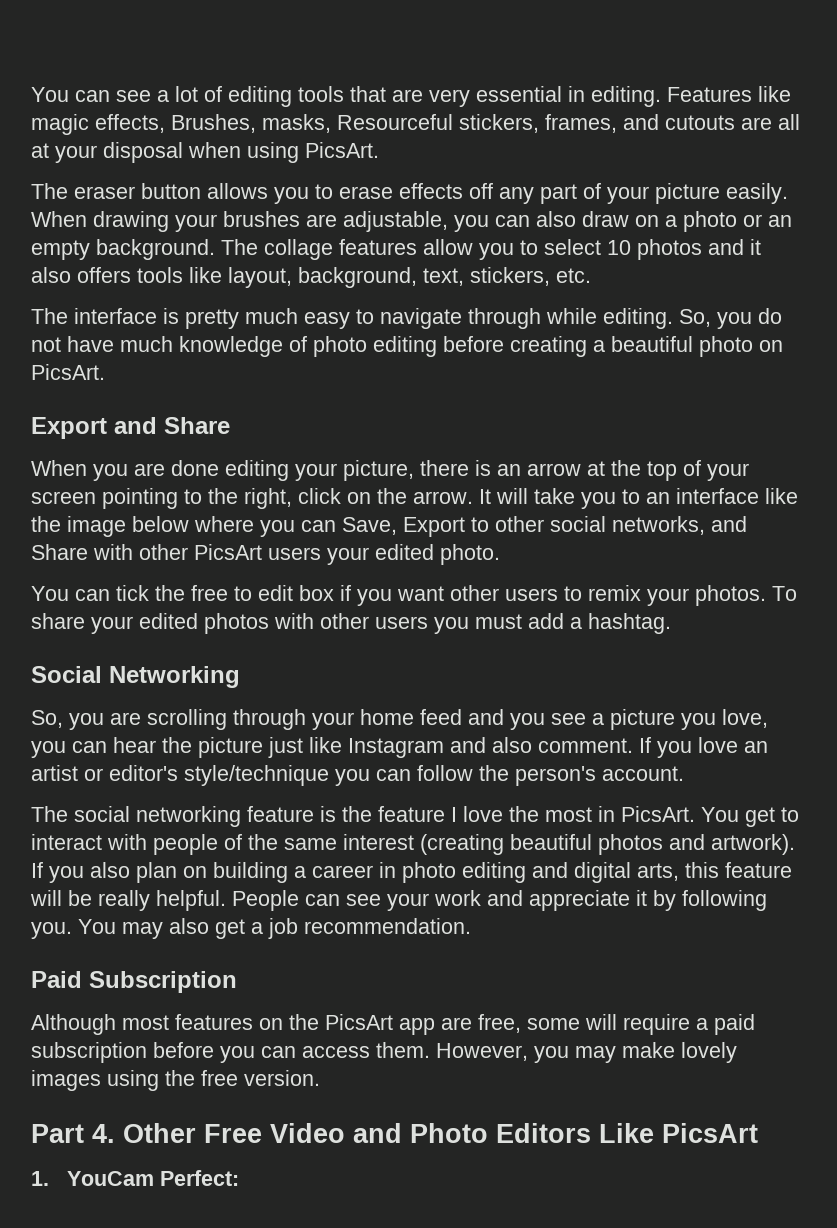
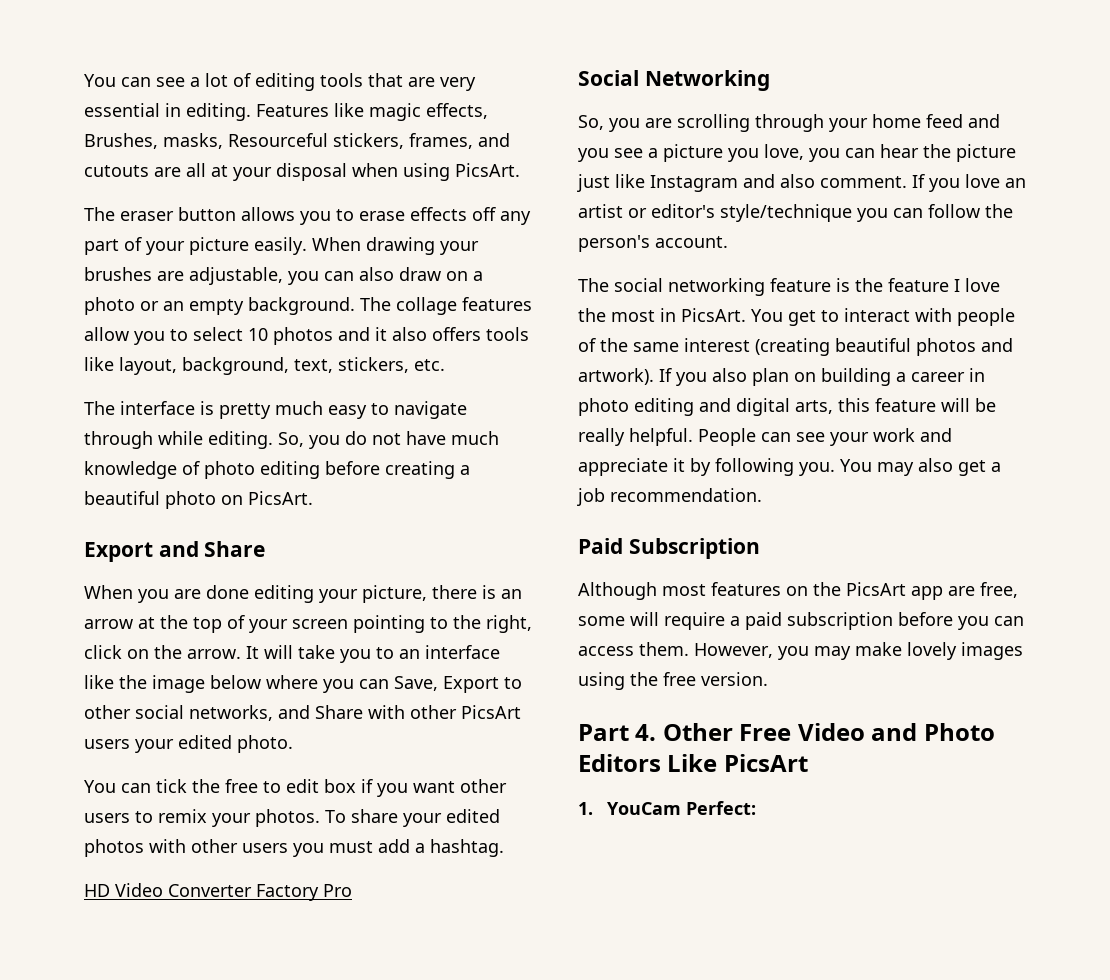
+ HD Video Converter Factory Pro

